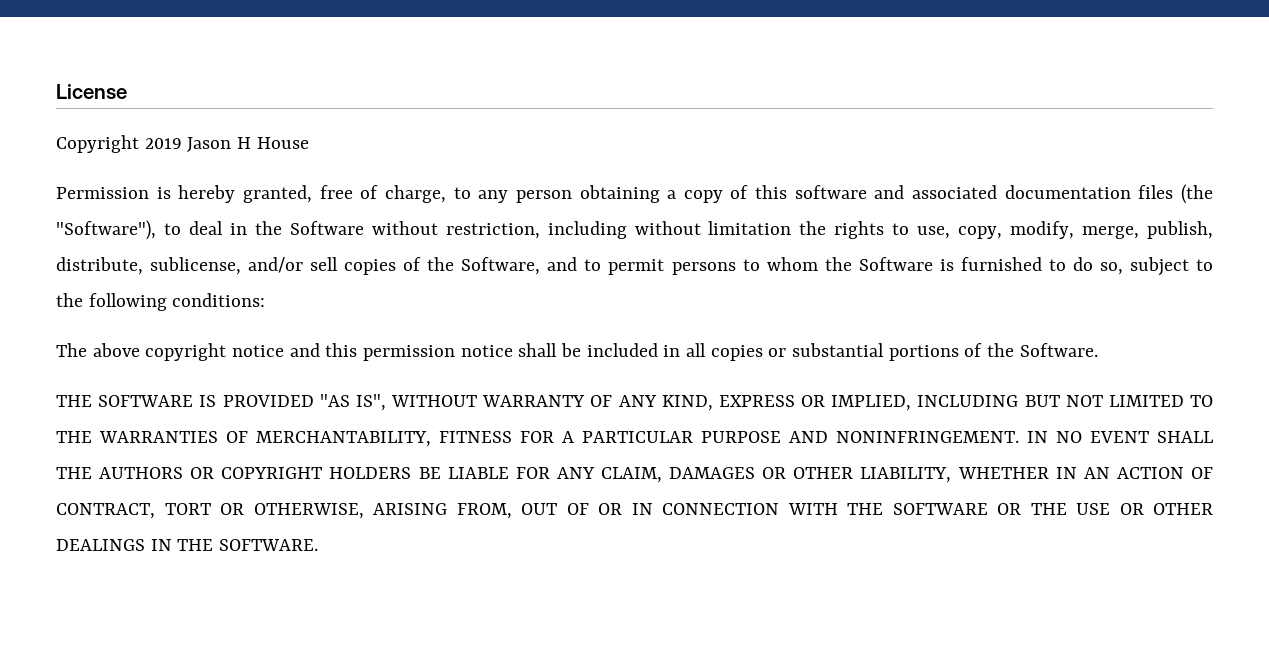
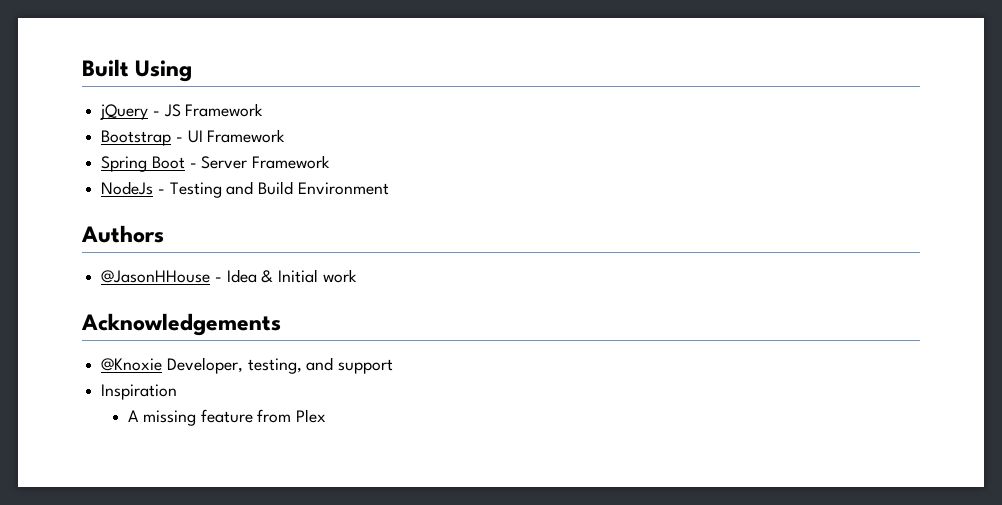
- License
- Copyright 2019 Jason H House
- Permission is hereby granted, free of charge, to any person obtaining a copy of this software and associated documentation files (the "Software"), to deal in the Software without restriction, including without limitation the rights to use, copy, modify, merge, publish, distribute, sublicense, and/or sell copies of the Software, and to permit persons to whom the Software is furnished to do so, subject to the following conditions:
- The above copyright notice and this permission notice shall be included in all copies or substantial portions of the Software.
- THE SOFTWARE IS PROVIDED "AS IS", WITHOUT WARRANTY OF ANY KIND, EXPRESS OR IMPLIED, INCLUDING BUT NOT LIMITED TO THE WARRANTIES OF MERCHANTABILITY, FITNESS FOR A PARTICULAR PURPOSE AND NONINFRINGEMENT. IN NO EVENT SHALL THE AUTHORS OR COPYRIGHT HOLDERS BE LIABLE FOR ANY CLAIM, DAMAGES OR OTHER LIABILITY, WHETHER IN AN ACTION OF CONTRACT, TORT OR OTHERWISE, ARISING FROM, OUT OF OR IN CONNECTION WITH THE SOFTWARE OR THE USE OR OTHER DEALINGS IN THE SOFTWARE.
+ Built Using
+ jQuery - JS Framework
+ Bootstrap - UI Framework
+ Spring Boot - Server Framework
+ NodeJs - Testing and Build Environment
+ Authors
+ @JasonHHouse - Idea & Initial work
+ Acknowledgements
+ @Knoxie Developer, testing, and support
+ Inspiration
+ A missing feature from Plex

